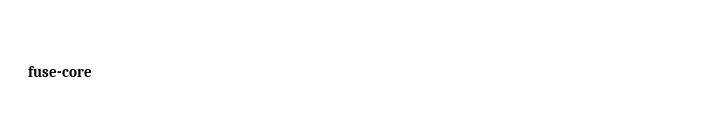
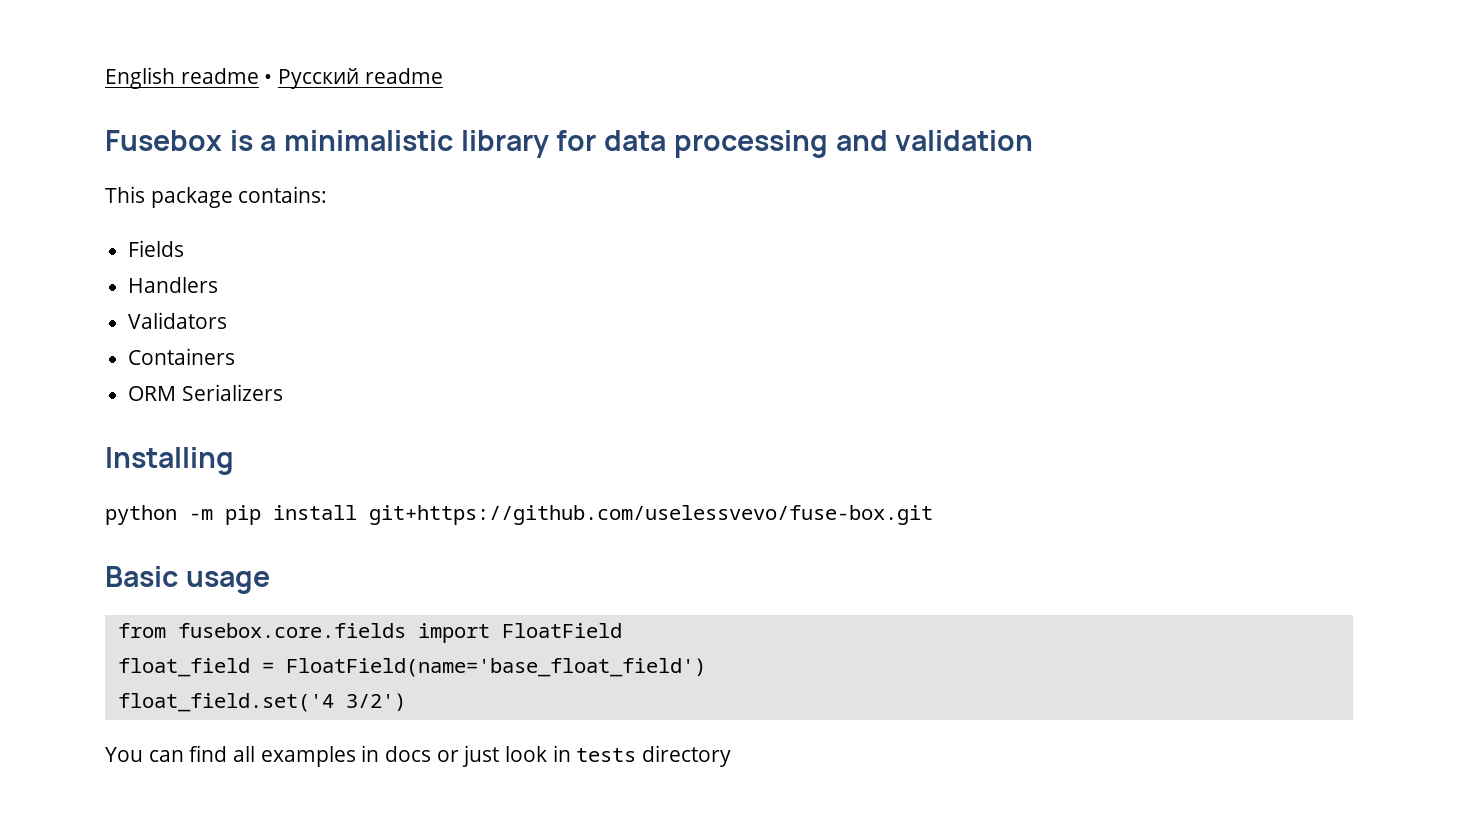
- fuse-core
+ English readme • Русский readme
+ Fusebox is a minimalistic library for data processing and validation
+ This package contains:
+ Fields
+ Handlers
+ Validators
+ Containers
+ ORM Serializers
+ Installing
+ python -m pip install git+https://github.com/uselessvevo/fuse-box.git
+ Basic usage
+ from fusebox.core.fields import FloatField
+ float_field = FloatField(name='base_float_field')
+ float_field.set('4 3/2')
+ You can find all examples in docs or just look in tests directory

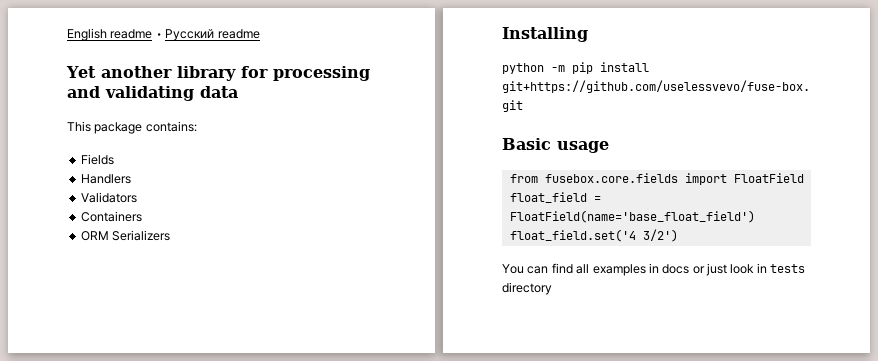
- Fusebox is a minimalistic library for data processing and validation
+ Yet another library for processing and validating data

